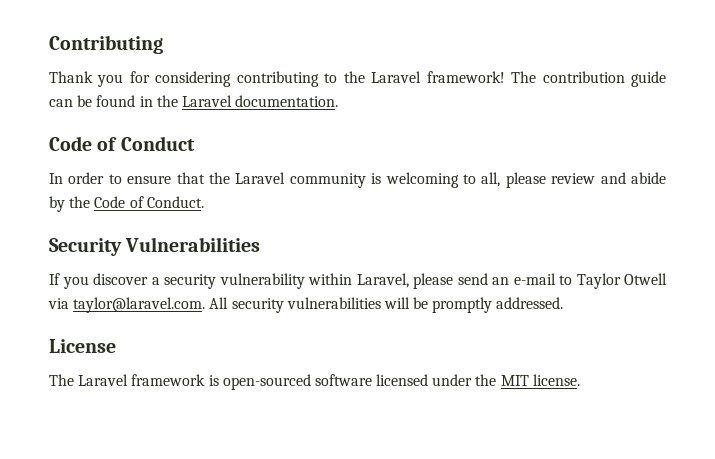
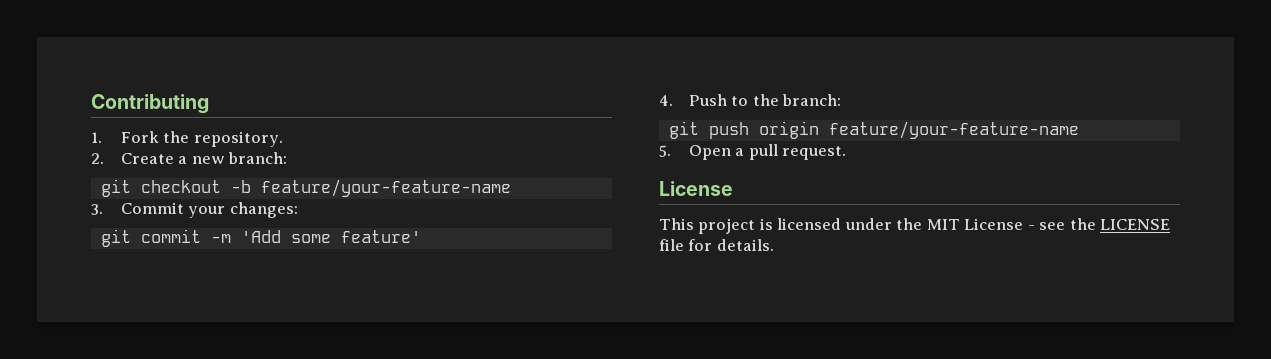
- Thank you for considering contributing to the Laravel framework! The contribution guide can be found in the Laravel documentation.
- Code of Conduct
- In order to ensure that the Laravel community is welcoming to all, please review and abide by the Code of Conduct.
- Security Vulnerabilities
- If you discover a security vulnerability within Laravel, please send an e-mail to Taylor Otwell via taylor@laravel.com. All security vulnerabilities will be promptly addressed.
+ 1. Fork the repository.
+ 2. Create a new branch:
+ git checkout -b feature/your-feature-name
+ 3. Commit your changes:
+ git commit -m 'Add some feature'
+ 4. Push to the branch:
+ git push origin feature/your-feature-name
+ 5. Open a pull request.
  License
- The Laravel framework is open-sourced software licensed under the MIT license.
+ This project is licensed under the MIT License - see the LICENSE file for details.

